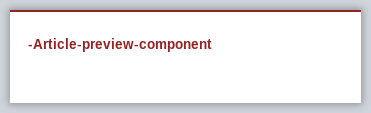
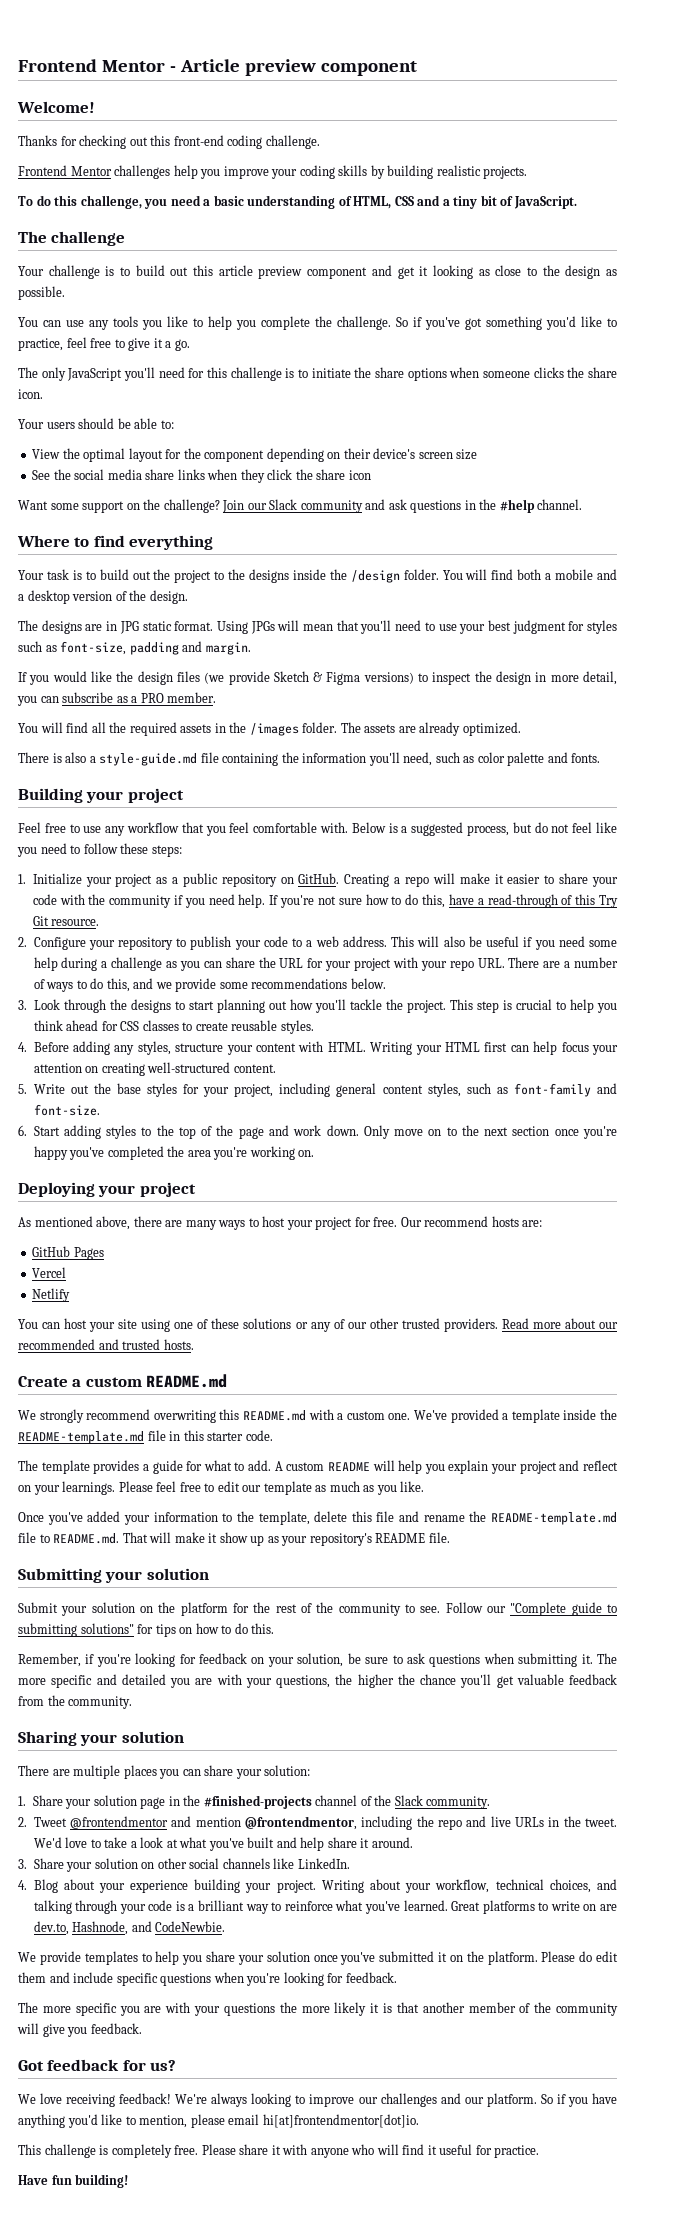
- -Article-preview-component
+ Frontend Mentor - Article preview component
+ Welcome!
+ Thanks for checking out this front-end coding challenge.
+ Frontend Mentor challenges help you improve your coding skills by building realistic projects.
+ To do this challenge, you need a basic understanding of HTML, CSS and a tiny bit of JavaScript.
+ The challenge
+ Your challenge is to build out this article preview component and get it looking as close to the design as possible.
+ You can use any tools you like to help you complete the challenge. So if you've got something you'd like to practice, feel free to give it a go.
+ The only JavaScript you'll need for this challenge is to initiate the share options when someone clicks the share icon.
+ Your users should be able to:
+ View the optimal layout for the component depending on their device's screen size
+ See the social media share links when they click the share icon
+ Want some support on the challenge? Join our Slack community and ask questions in the #help channel.
+ Where to find everything
+ Your task is to build out the project to the designs inside the /design folder. You will find both a mobile and a desktop version of the design.
+ The designs are in JPG static format. Using JPGs will mean that you'll need to use your best judgment for styles such as font-size, padding and margin.
+ If you would like the design files (we provide Sketch & Figma versions) to inspect the design in more detail, you can subscribe as a PRO member.
+ You will find all the required assets in the /images folder. The assets are already optimized.
+ There is also a style-guide.md file containing the information you'll need, such as color palette and fonts.
+ Building your project
+ Feel free to use any workflow that you feel comfortable with. Below is a suggested process, but do not feel like you need to follow these steps:
+ 1. Initialize your project as a public repository on GitHub. Creating a repo will make it easier to share your code with the community if you need help. If you're not sure how to do this, have a read-through of this Try Git resource.
+ 2. Configure your repository to publish your code to a web address. This will also be useful if you need some help during a challenge as you can share the URL for your project with your repo URL. There are a number of ways to do this, and we provide some recommendations below.
+ 3. Look through the designs to start planning out how you'll tackle the project. This step is crucial to help you think ahead for CSS classes to create reusable styles.
+ 4. Before adding any styles, structure your content with HTML. Writing your HTML first can help focus your attention on creating well-structured content.
+ 5. Write out the base styles for your project, including general content styles, such as font-family and font-size.
+ 6. Start adding styles to the top of the page and work down. Only move on to the next section once you're happy you've completed the area you're working on.
+ Deploying your project
+ As mentioned above, there are many ways to host your project for free. Our recommend hosts are:
+ GitHub Pages
+ Vercel
+ Netlify
+ You can host your site using one of these solutions or any of our other trusted providers. Read more about our recommended and trusted hosts.
+ Create a custom README.md
+ We strongly recommend overwriting this README.md with a custom one. We've provided a template inside the README-template.md file in this starter code.
+ The template provides a guide for what to add. A custom README will help you explain your project and reflect on your learnings. Please feel free to edit our template as much as you like.
+ Once you've added your information to the template, delete this file and rename the README-template.md file to README.md. That will make it show up as your repository's README file.
+ Submitting your solution
+ Submit your solution on the platform for the rest of the community to see. Follow our "Complete guide to submitting solutions" for tips on how to do this.
+ Remember, if you're looking for feedback on your solution, be sure to ask questions when submitting it. The more specific and detailed you are with your questions, the higher the chance you'll get valuable feedback from the community.
+ Sharing your solution
+ There are multiple places you can share your solution:
+ 1. Share your solution page in the #finished-projects channel of the Slack community.
+ 2. Tweet @frontendmentor and mention @frontendmentor, including the repo and live URLs in the tweet. We'd love to take a look at what you've built and help share it around.
+ 3. Share your solution on other social channels like LinkedIn.
+ 4. Blog about your experience building your project. Writing about your workflow, technical choices, and talking through your code is a brilliant way to reinforce what you've learned. Great platforms to write on are dev.to, Hashnode, and CodeNewbie.
+ We provide templates to help you share your solution once you've submitted it on the platform. Please do edit them and include specific questions when you're looking for feedback.
+ The more specific you are with your questions the more likely it is that another member of the community will give you feedback.
+ Got feedback for us?
+ We love receiving feedback! We're always looking to improve our challenges and our platform. So if you have anything you'd like to mention, please email hi[at]frontendmentor[dot]io.
+ This challenge is completely free. Please share it with anyone who will find it useful for practice.
+ Have fun building!

